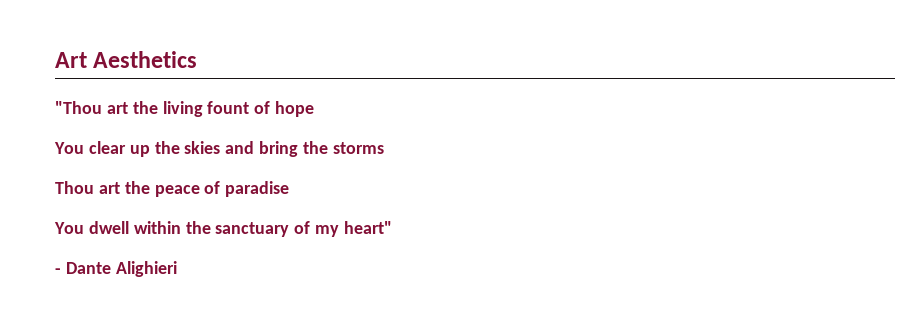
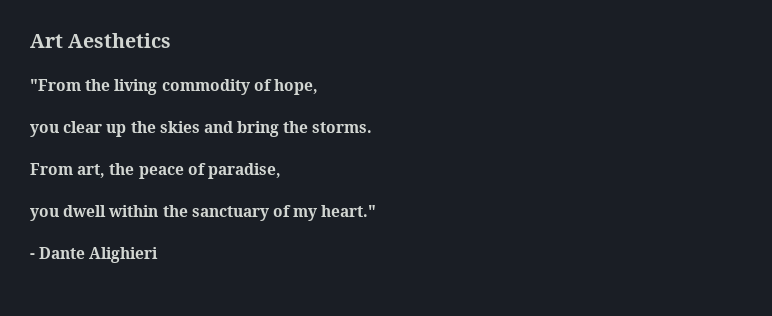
- "Thou art the living fount of hope
- You clear up the skies and bring the storms
- Thou art the peace of paradise
- You dwell within the sanctuary of my heart"
+ "From the living commodity of hope,
+ you clear up the skies and bring the storms.
+ From art, the peace of paradise,
+ you dwell within the sanctuary of my heart."

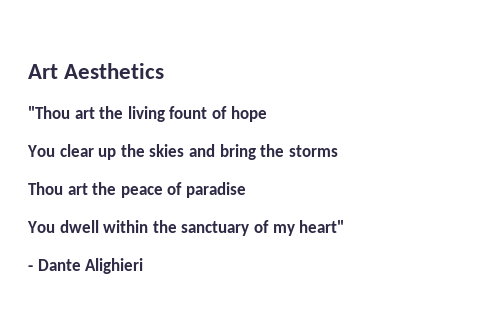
- "From the living commodity of hope,
- you clear up the skies and bring the storms.
- From art, the peace of paradise,
- you dwell within the sanctuary of my heart."
+ "Thou art the living fount of hope
+ You clear up the skies and bring the storms
+ Thou art the peace of paradise
+ You dwell within the sanctuary of my heart"

